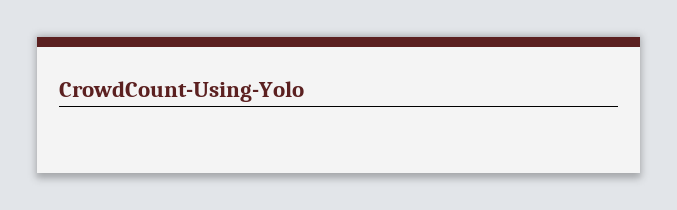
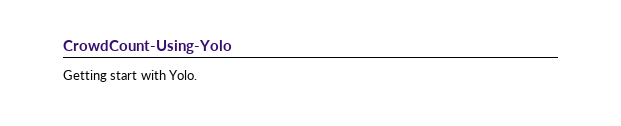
+ Getting start with Yolo.

